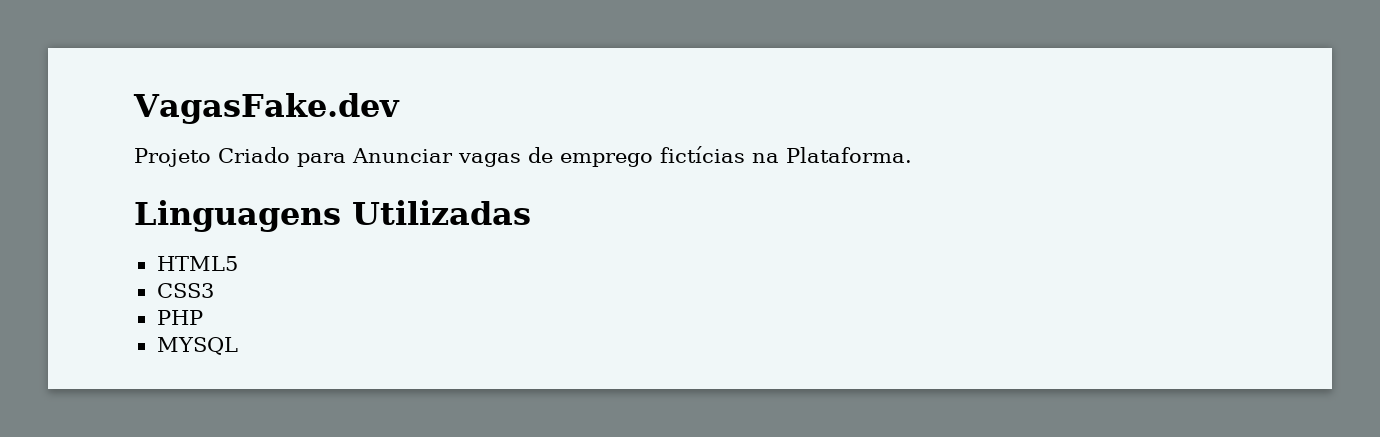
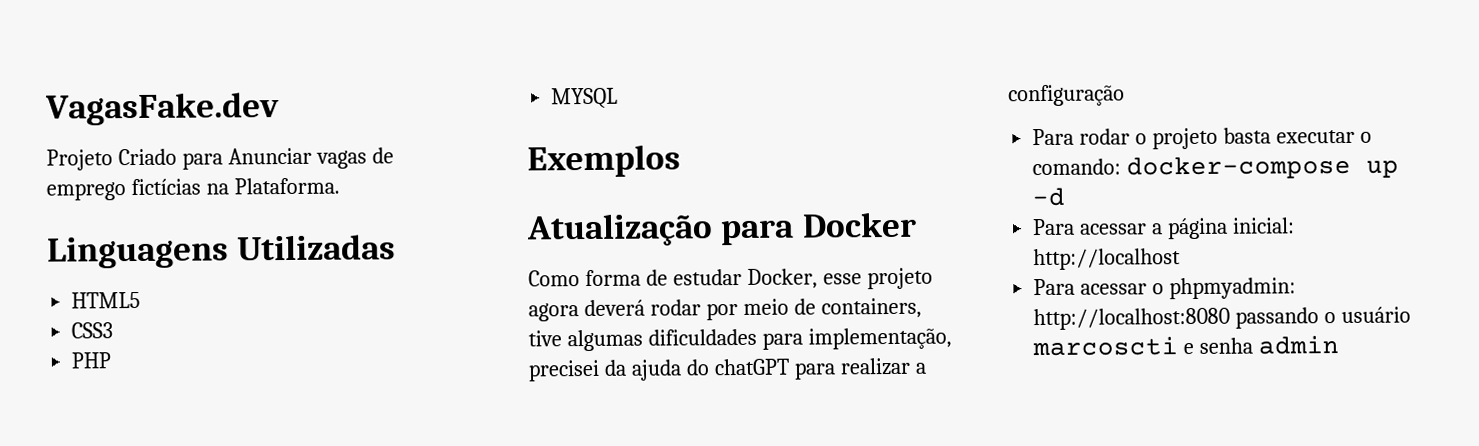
+ Exemplos
+ Atualização para Docker
+ Como forma de estudar Docker, esse projeto agora deverá rodar por meio de containers, tive algumas dificuldades para implementação, precisei da ajuda do chatGPT para realizar a configuração
+ Para rodar o projeto basta executar o comando: docker-compose up -d
+ Para acessar a página inicial: http://localhost
+ Para acessar o phpmyadmin: http://localhost:8080 passando o usuário marcoscti e senha admin

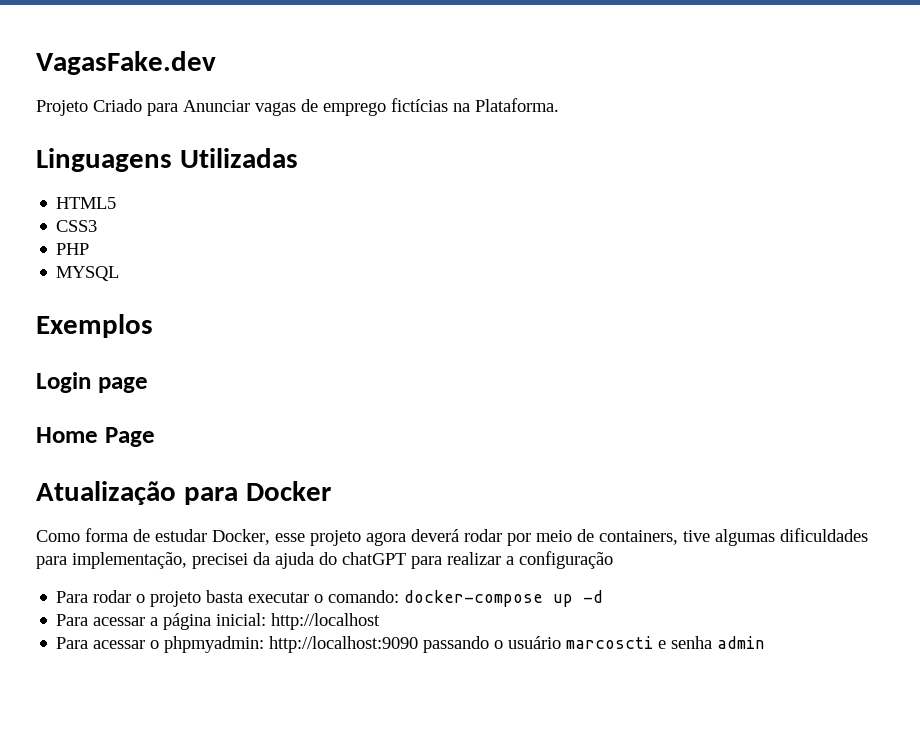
+ Login page
+ Home Page
- Para acessar o phpmyadmin: http://localhost:8080 passando o usuário marcoscti e senha admin
+ Para acessar o phpmyadmin: http://localhost:9090 passando o usuário marcoscti e senha admin

